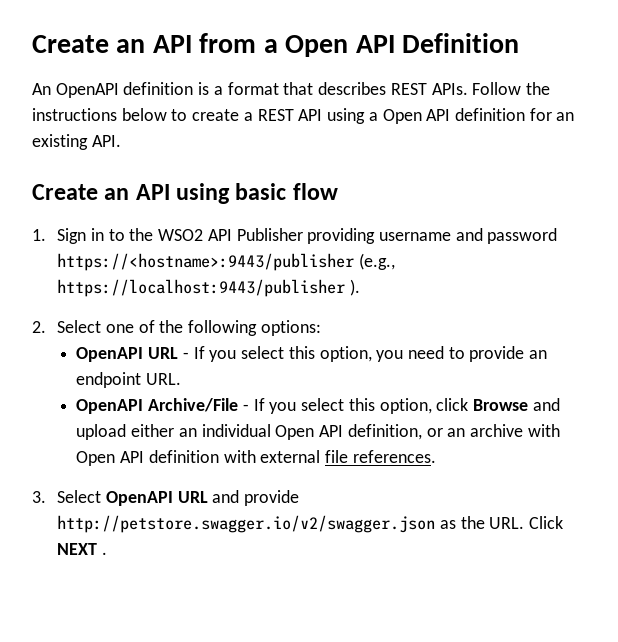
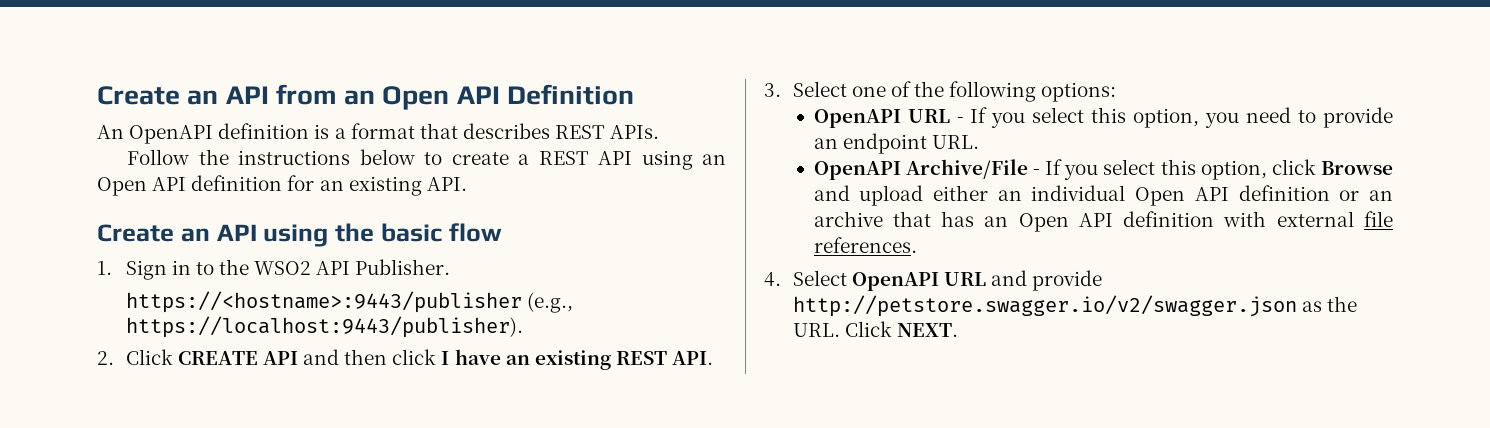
- Create an API from a Open API Definition
+ Create an API from an Open API Definition
- An OpenAPI definition is a format that describes REST APIs. Follow the instructions below to create a REST API using a Open API definition for an existing API.
+ An OpenAPI definition is a format that describes REST APIs.
+ Follow the instructions below to create a REST API using an Open API definition for an existing API.
- Create an API using basic flow
+ Create an API using the basic flow
- 1. Sign in to the WSO2 API Publisher providing username and password https://<hostname>:9443/publisher (e.g., https://localhost:9443/publisher ).
- 2. Select one of the following options:
+ 1. Sign in to the WSO2 API Publisher.
+ https://<hostname>:9443/publisher (e.g., https://localhost:9443/publisher).
+ 2. Click CREATE API and then click I have an existing REST API.
+ 3. Select one of the following options:
- OpenAPI Archive/File - If you select this option, click Browse and upload either an individual Open API definition, or an archive with Open API definition with external file references.
+ OpenAPI Archive/File - If you select this option, click Browse and upload either an individual Open API definition or an archive that has an Open API definition with external file references.
- 3. Select OpenAPI URL and provide http://petstore.swagger.io/v2/swagger.json as the URL. Click NEXT .
+ 4. Select OpenAPI URL and provide http://petstore.swagger.io/v2/swagger.json as the URL. Click NEXT.

